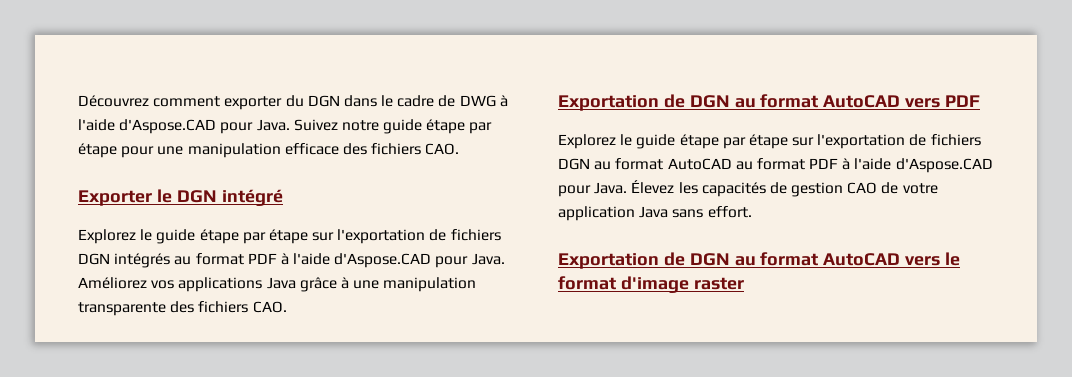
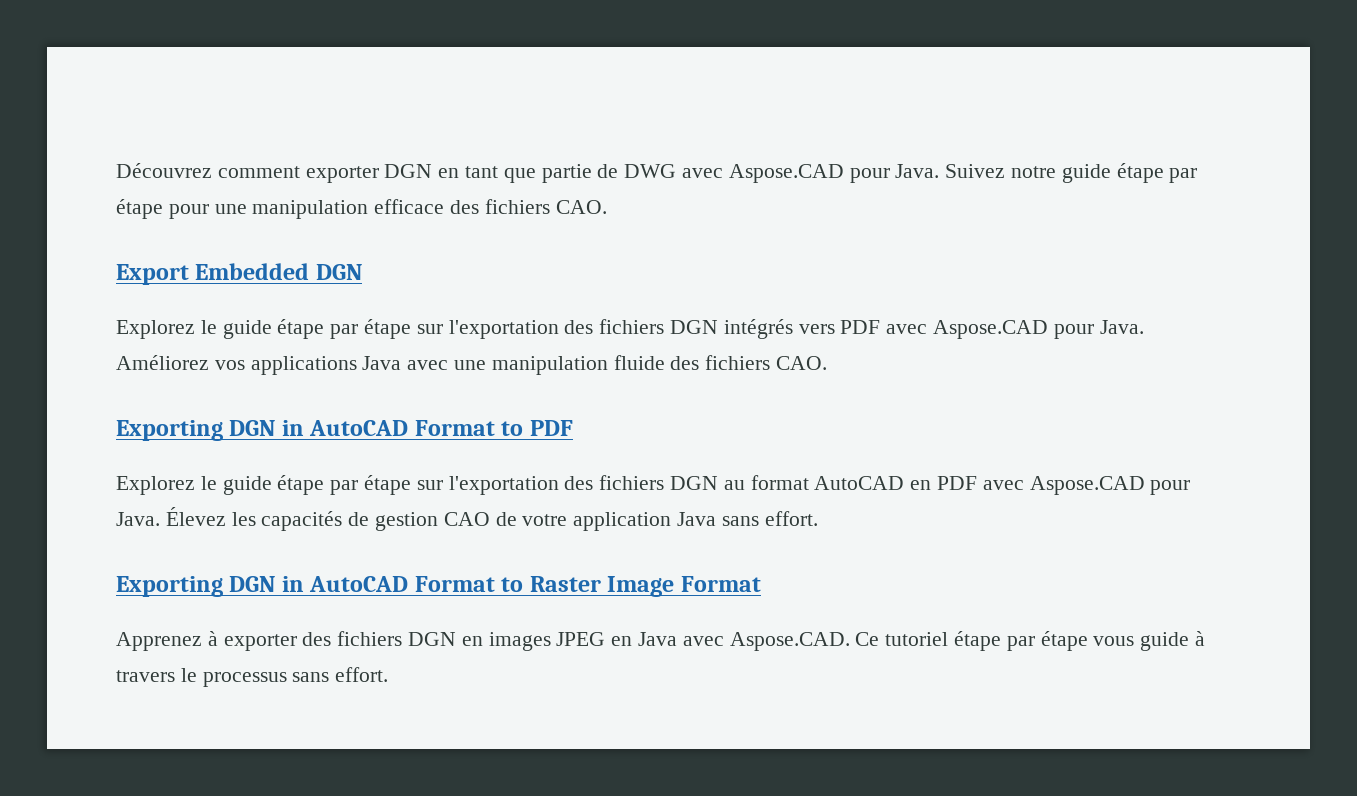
- Découvrez comment exporter du DGN dans le cadre de DWG à l'aide d'Aspose.CAD pour Java.
+ Découvrez comment exporter DGN en tant que partie de DWG avec Aspose.CAD pour Java.
- Exporter le DGN intégré
- Explorez le guide étape par étape sur l'exportation de fichiers DGN intégrés au format PDF à l'aide d'Aspose.CAD pour Java.
+ Export Embedded DGN
+ Explorez le guide étape par étape sur l'exportation des fichiers DGN intégrés vers PDF avec Aspose.CAD pour Java.
- Améliorez vos applications Java grâce à une manipulation transparente des fichiers CAO.
- Exportation de DGN au format AutoCAD vers PDF
+ Améliorez vos applications Java avec une manipulation fluide des fichiers CAO.
+ Exporting DGN in AutoCAD Format to PDF
- Explorez le guide étape par étape sur l'exportation de fichiers DGN au format AutoCAD au format PDF à l'aide d'Aspose.CAD pour Java.
+ Explorez le guide étape par étape sur l'exportation des fichiers DGN au format AutoCAD en PDF avec Aspose.CAD pour Java.
- Exportation de DGN au format AutoCAD vers le format d'image raster
+ Exporting DGN in AutoCAD Format to Raster Image Format
+ Apprenez à exporter des fichiers DGN en images JPEG en Java avec Aspose.CAD. Ce tutoriel étape par étape vous guide à travers le processus sans effort.

